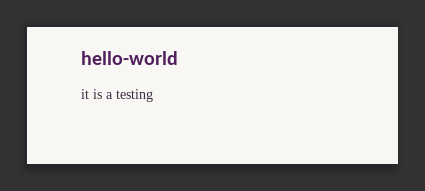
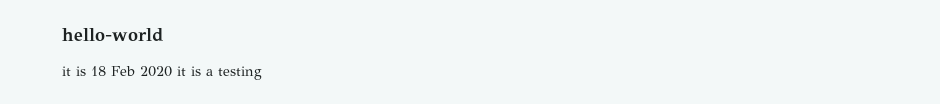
- it is a testing
+ it is 18 Feb 2020 it is a testing

